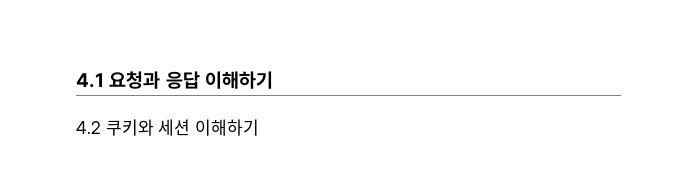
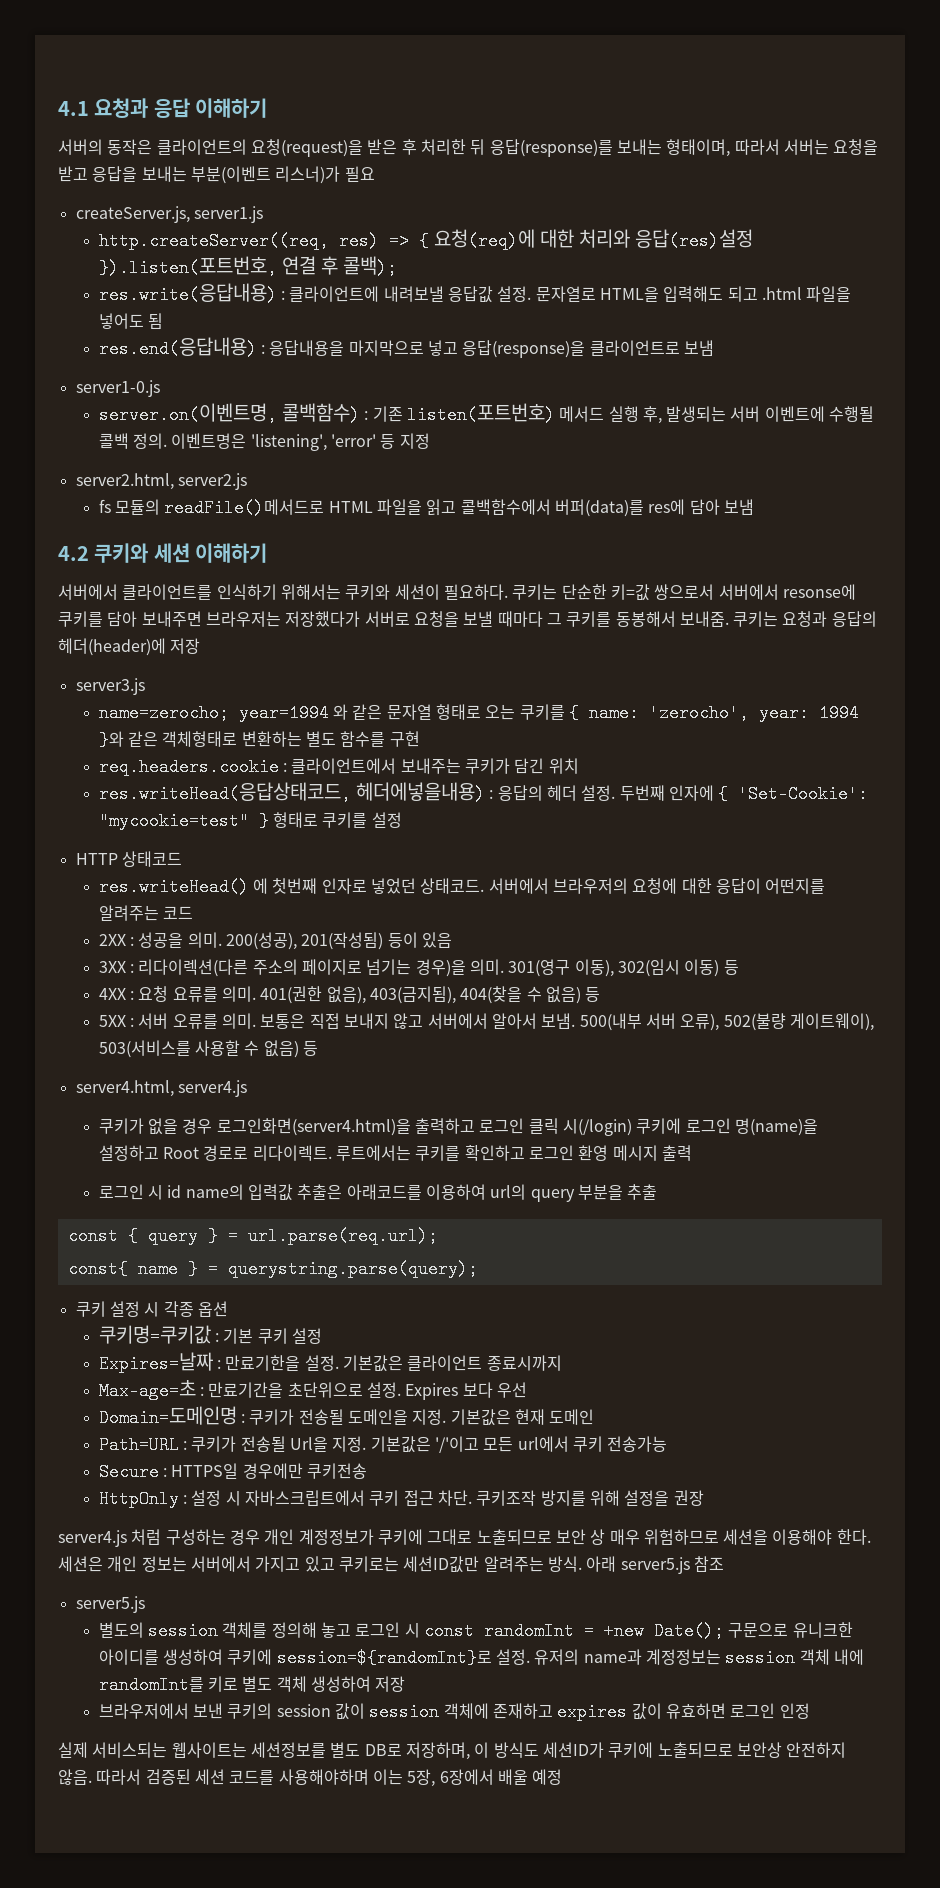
+ 서버의 동작은 클라이언트의 요청(request)을 받은 후 처리한 뒤 응답(response)를 보내는 형태이며, 따라서 서버는 요청을 받고 응답을 보내는 부분(이벤트 리스너)가 필요
+ createServer.js, server1.js
+ http.createServer((req, res) => { 요청(req)에 대한 처리와 응답(res)설정 }).listen(포트번호, 연결 후 콜백);
+ res.write(응답내용) : 클라이언트에 내려보낼 응답값 설정. 문자열로 HTML을 입력해도 되고 .html 파일을 넣어도 됨
+ res.end(응답내용) : 응답내용을 마지막으로 넣고 응답(response)을 클라이언트로 보냄
+ server1-0.js
+ server.on(이벤트명, 콜백함수) : 기존 listen(포트번호) 메서드 실행 후, 발생되는 서버 이벤트에 수행될 콜백 정의. 이벤트명은 'listening', 'error' 등 지정
+ server2.html, server2.js
+ fs 모듈의 readFile()메서드로 HTML 파일을 읽고 콜백함수에서 버퍼(data)를 res에 담아 보냄
  4.2 쿠키와 세션 이해하기
+ 서버에서 클라이언트를 인식하기 위해서는 쿠키와 세션이 필요하다. 쿠키는 단순한 키=값 쌍으로서 서버에서 resonse에 쿠키를 담아 보내주면 브라우저는 저장했다가 서버로 요청을 보낼 때마다 그 쿠키를 동봉해서 보내줌. 쿠키는 요청과 응답의 헤더(header)에 저장
+ server3.js
+ name=zerocho; year=1994 와 같은 문자열 형태로 오는 쿠키를 { name: 'zerocho', year: 1994 }와 같은 객체형태로 변환하는 별도 함수를 구현
+ req.headers.cookie : 클라이언트에서 보내주는 쿠키가 담긴 위치
+ res.writeHead(응답상태코드, 헤더에넣을내용) : 응답의 헤더 설정. 두번째 인자에 { 'Set-Cookie': "mycookie=test" } 형태로 쿠키를 설정
+ HTTP 상태코드
+ res.writeHead() 에 첫번째 인자로 넣었던 상태코드. 서버에서 브라우저의 요청에 대한 응답이 어떤지를 알려주는 코드
+ 2XX : 성공을 의미. 200(성공), 201(작성됨) 등이 있음
+ 3XX : 리다이렉션(다른 주소의 페이지로 넘기는 경우)을 의미. 301(영구 이동), 302(임시 이동) 등
+ 4XX : 요청 요류를 의미. 401(권한 없음), 403(금지됨), 404(찾을 수 없음) 등
+ 5XX : 서버 오류를 의미. 보통은 직접 보내지 않고 서버에서 알아서 보냄. 500(내부 서버 오류), 502(불량 게이트웨이), 503(서비스를 사용할 수 없음) 등
+ server4.html, server4.js
+ 쿠키가 없을 경우 로그인화면(server4.html)을 출력하고 로그인 클릭 시(/login) 쿠키에 로그인 명(name)을 설정하고 Root 경로로 리다이렉트. 루트에서는 쿠키를 확인하고 로그인 환영 메시지 출력
+ 로그인 시 id name의 입력값 추출은 아래코드를 이용하여 url의 query 부분을 추출
+ const { query } = url.parse(req.url);
+ const{ name } = querystring.parse(query);
+ 쿠키 설정 시 각종 옵션
+ 쿠키명=쿠키값 : 기본 쿠키 설정
+ Expires=날짜 : 만료기한을 설정. 기본값은 클라이언트 종료시까지
+ Max-age=초 : 만료기간을 초단위으로 설정. Expires 보다 우선
+ Domain=도메인명 : 쿠키가 전송될 도메인을 지정. 기본값은 현재 도메인
+ Path=URL : 쿠키가 전송될 Url을 지정. 기본값은 '/'이고 모든 url에서 쿠키 전송가능
+ Secure : HTTPS일 경우에만 쿠키전송
+ HttpOnly : 설정 시 자바스크립트에서 쿠키 접근 차단. 쿠키조작 방지를 위해 설정을 권장
+ server4.js 처럼 구성하는 경우 개인 계정정보가 쿠키에 그대로 노출되므로 보안 상 매우 위험하므로 세션을 이용해야 한다. 세션은 개인 정보는 서버에서 가지고 있고 쿠키로는 세션ID값만 알려주는 방식. 아래 server5.js 참조
+ server5.js
+ 별도의 session 객체를 정의해 놓고 로그인 시 const randomInt = +new Date(); 구문으로 유니크한 아이디를 생성하여 쿠키에 session=${randomInt}로 설정. 유저의 name과 계정정보는 session 객체 내에 randomInt를 키로 별도 객체 생성하여 저장
+ 브라우저에서 보낸 쿠키의 session 값이 session 객체에 존재하고 expires 값이 유효하면 로그인 인정
+ 실제 서비스되는 웹사이트는 세션정보를 별도 DB로 저장하며, 이 방식도 세션ID가 쿠키에 노출되므로 보안상 안전하지 않음. 따라서 검증된 세션 코드를 사용해야하며 이는 5장, 6장에서 배울 예정

